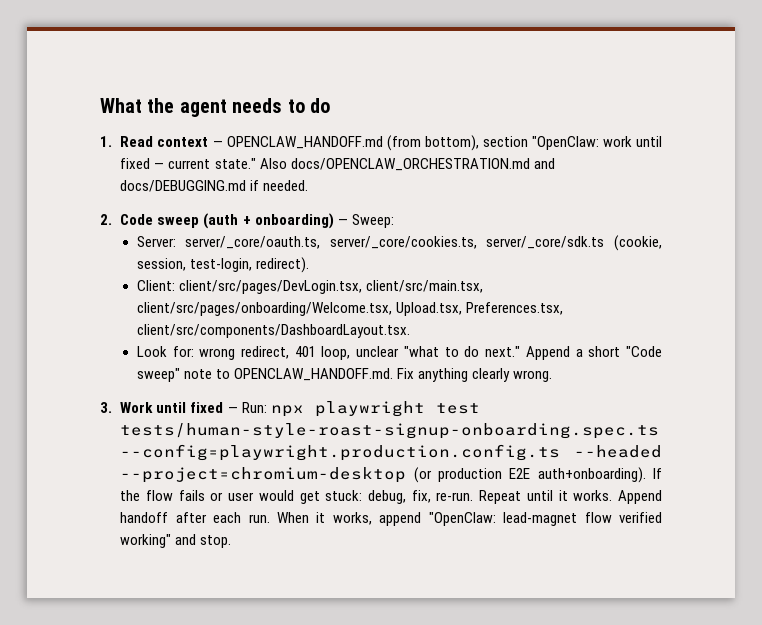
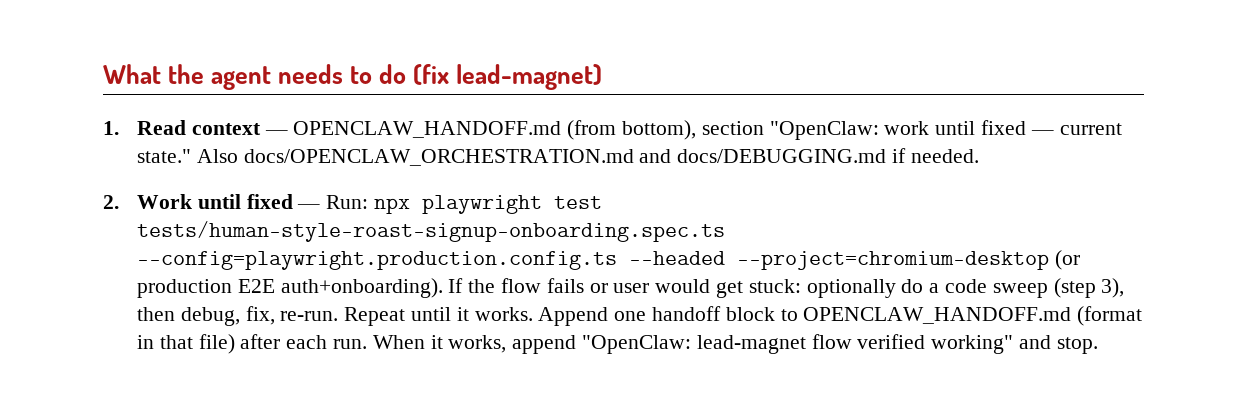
- What the agent needs to do
+ What the agent needs to do (fix lead-magnet)
- 2. Code sweep (auth + onboarding) — Sweep:
- Server: server/_core/oauth.ts, server/_core/cookies.ts, server/_core/sdk.ts (cookie, session, test-login, redirect).
- Client: client/src/pages/DevLogin.tsx, client/src/main.tsx, client/src/pages/onboarding/Welcome.tsx, Upload.tsx, Preferences.tsx, client/src/components/DashboardLayout.tsx.
- Look for: wrong redirect, 401 loop, unclear "what to do next." Append a short "Code sweep" note to OPENCLAW_HANDOFF.md. Fix anything clearly wrong.
- 3. Work until fixed — Run: npx playwright test tests/human-style-roast-signup-onboarding.spec.ts --config=playwright.production.config.ts --headed --project=chromium-desktop (or production E2E auth+onboarding).
+ 2. Work until fixed — Run: npx playwright test tests/human-style-roast-signup-onboarding.spec.ts --config=playwright.production.config.ts --headed --project=chromium-desktop (or production E2E auth+onboarding).
- If the flow fails or user would get stuck: debug, fix, re-run.
+ If the flow fails or user would get stuck: optionally do a code sweep (step 3), then debug, fix, re-run.
- Append handoff after each run.
+ Append one handoff block to OPENCLAW_HANDOFF.md (format in that file) after each run.

